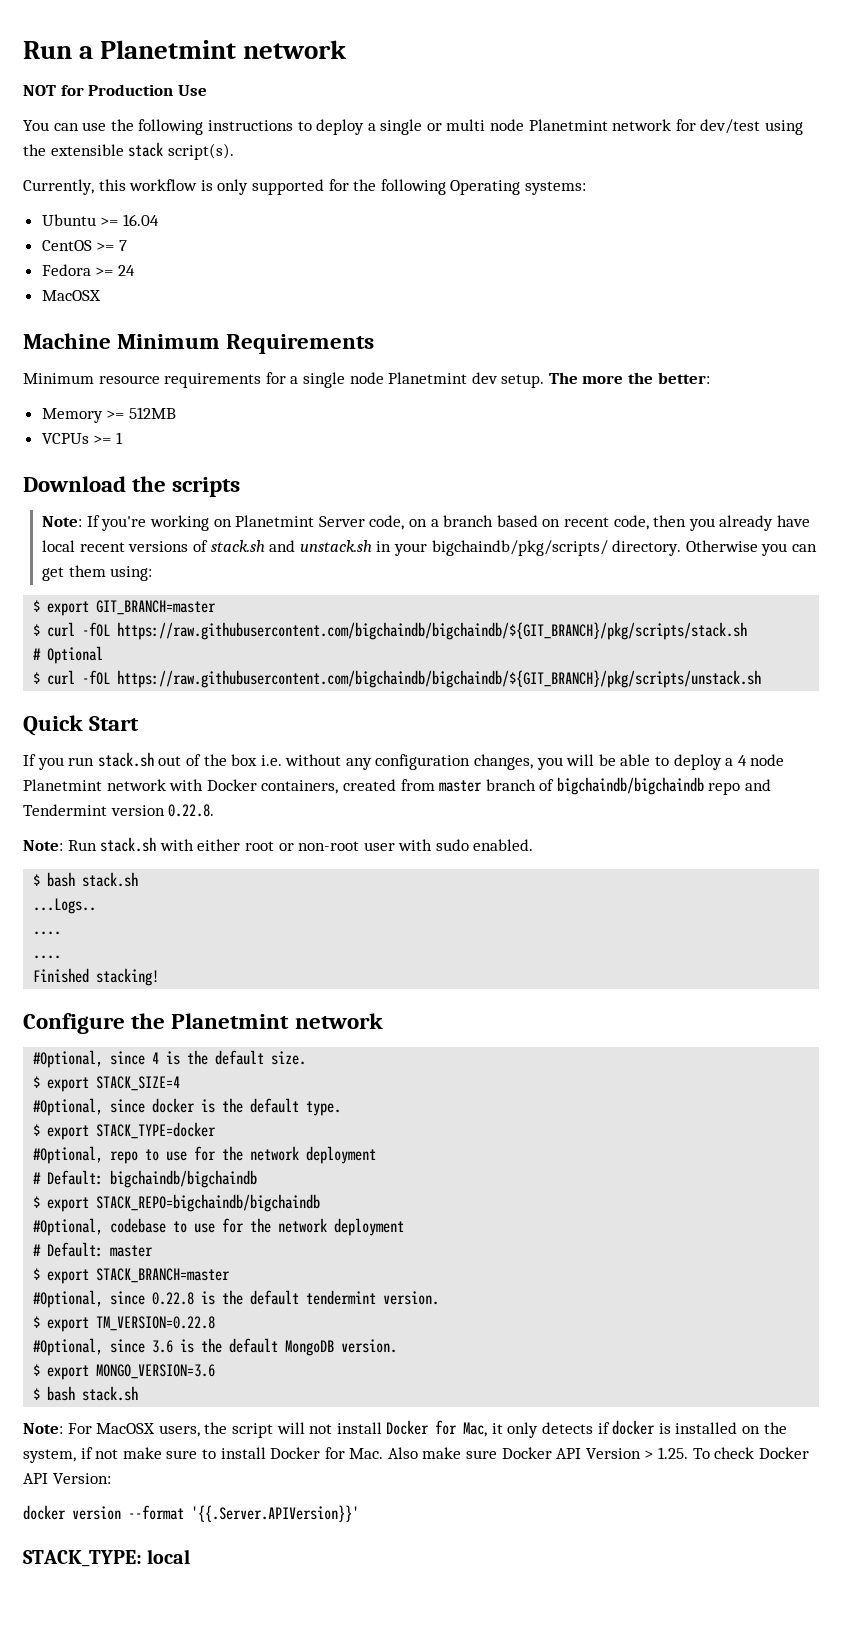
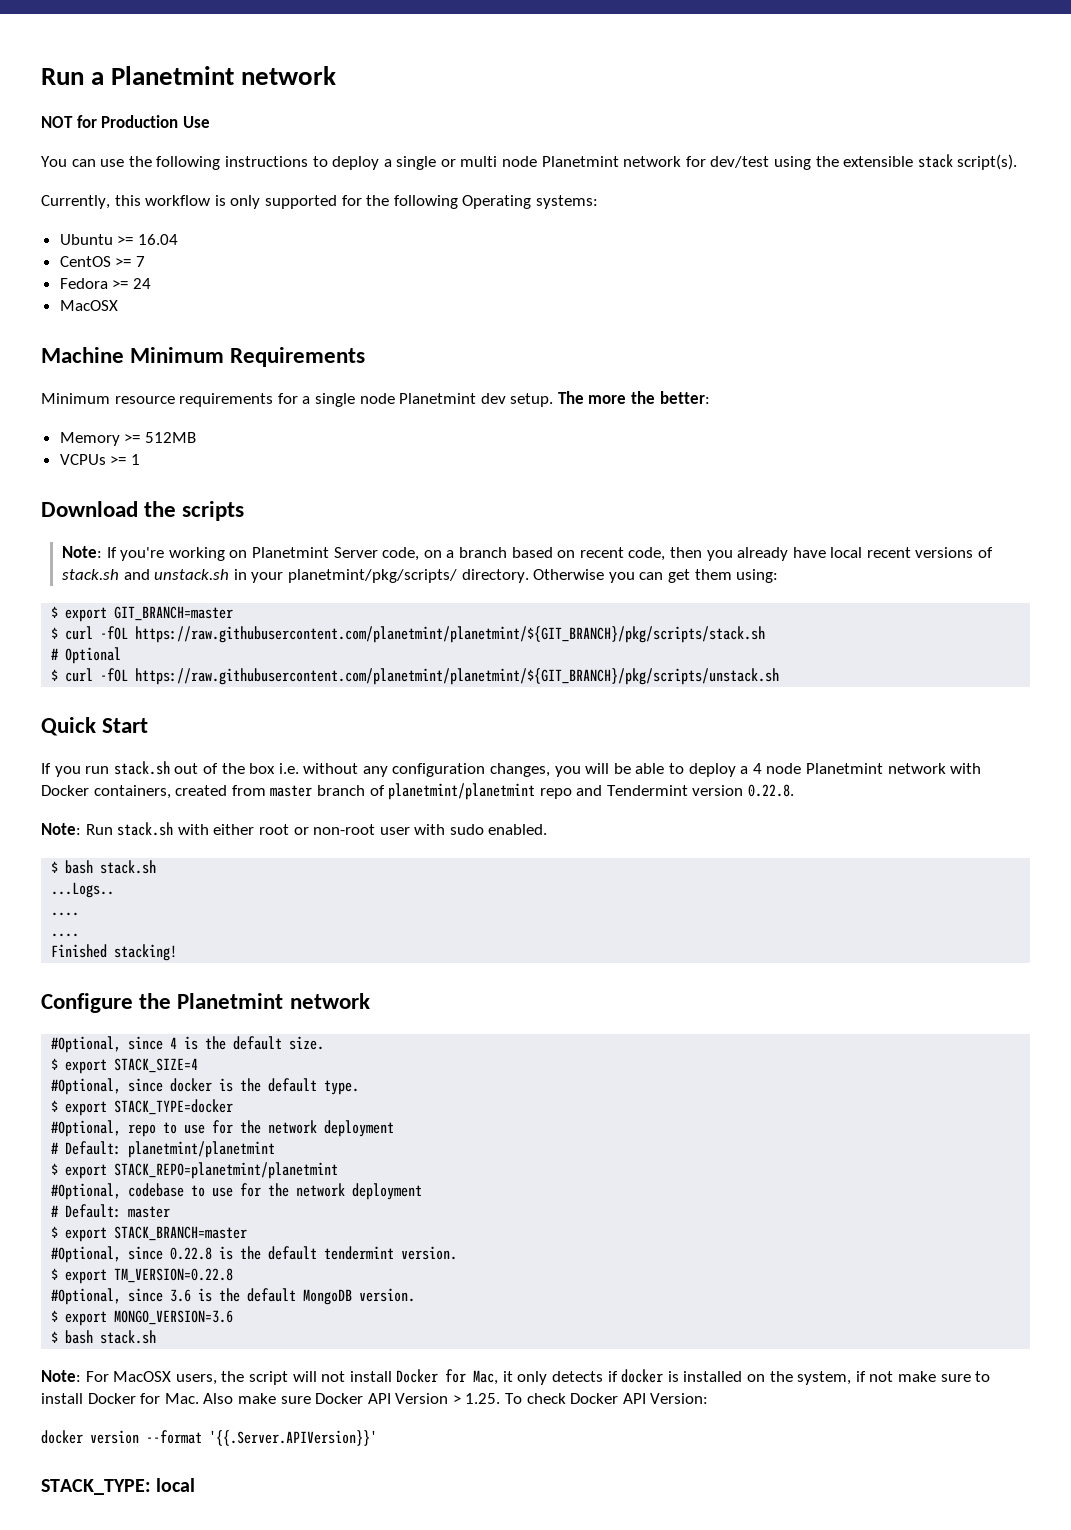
- Note: If you're working on Planetmint Server code, on a branch based on recent code, then you already have local recent versions of stack.sh and unstack.sh in your bigchaindb/pkg/scripts/ directory.
+ Note: If you're working on Planetmint Server code, on a branch based on recent code, then you already have local recent versions of stack.sh and unstack.sh in your planetmint/pkg/scripts/ directory.
- $ curl -fOL https://raw.githubusercontent.com/bigchaindb/bigchaindb/${GIT_BRANCH}/pkg/scripts/stack.sh
+ $ curl -fOL https://raw.githubusercontent.com/planetmint/planetmint/${GIT_BRANCH}/pkg/scripts/stack.sh
- $ curl -fOL https://raw.githubusercontent.com/bigchaindb/bigchaindb/${GIT_BRANCH}/pkg/scripts/unstack.sh
+ $ curl -fOL https://raw.githubusercontent.com/planetmint/planetmint/${GIT_BRANCH}/pkg/scripts/unstack.sh
- If you run stack.sh out of the box i.e. without any configuration changes, you will be able to deploy a 4 node Planetmint network with Docker containers, created from master branch of bigchaindb/bigchaindb repo and Tendermint version 0.22.8.
+ If you run stack.sh out of the box i.e. without any configuration changes, you will be able to deploy a 4 node Planetmint network with Docker containers, created from master branch of planetmint/planetmint repo and Tendermint version 0.22.8.
- # Default: bigchaindb/bigchaindb
- $ export STACK_REPO=bigchaindb/bigchaindb
+ # Default: planetmint/planetmint
+ $ export STACK_REPO=planetmint/planetmint

